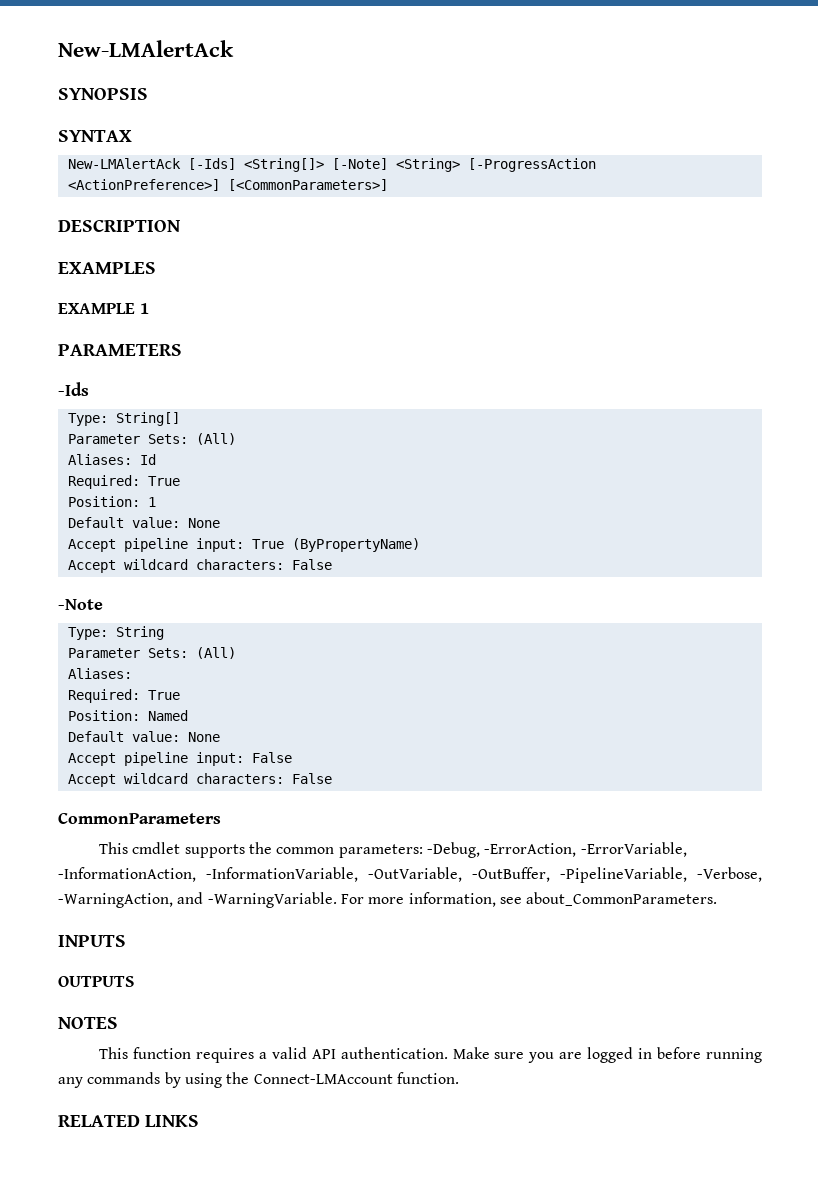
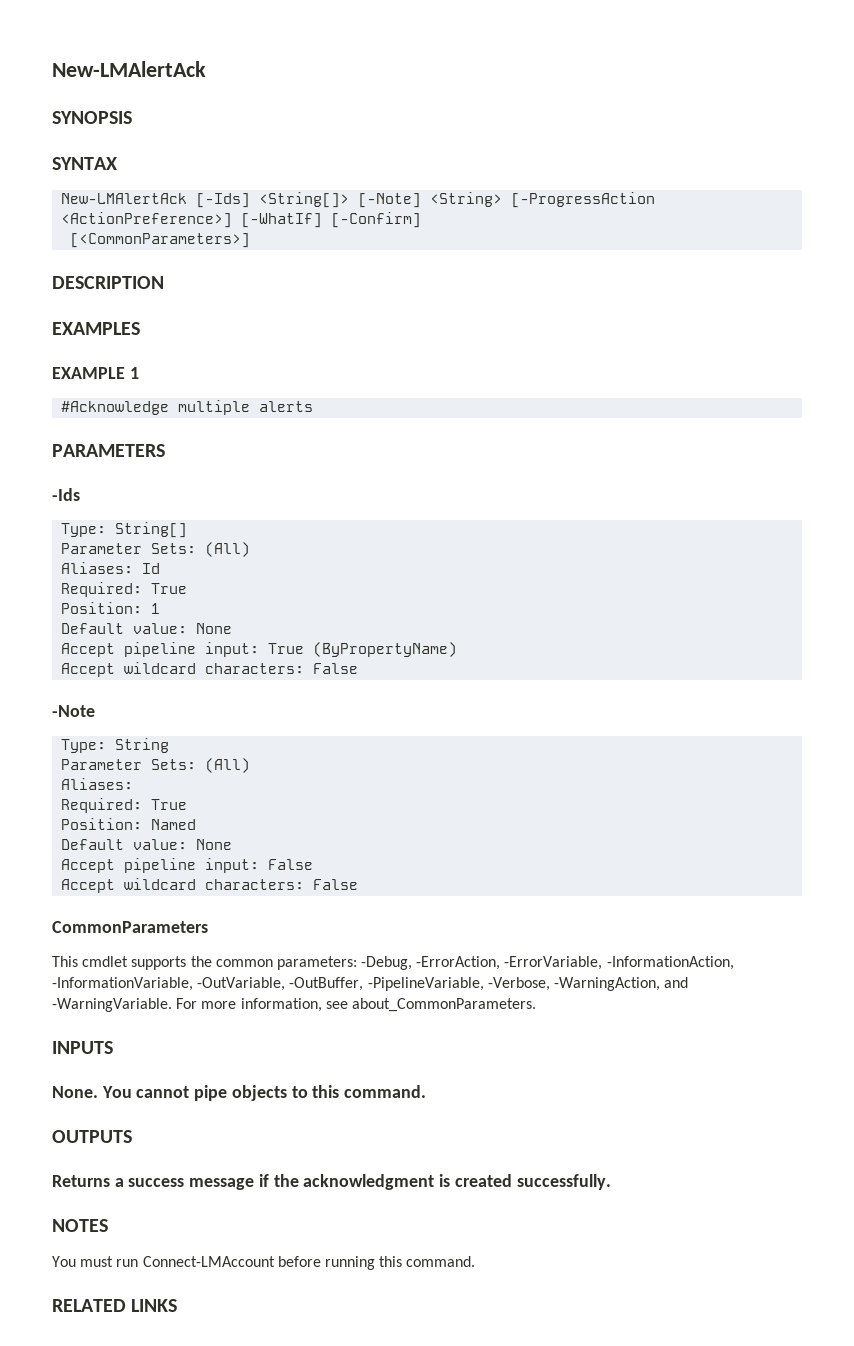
- New-LMAlertAck [-Ids] <String[]> [-Note] <String> [-ProgressAction <ActionPreference>] [<CommonParameters>]
+ New-LMAlertAck [-Ids] <String[]> [-Note] <String> [-ProgressAction <ActionPreference>] [-WhatIf] [-Confirm]
+ [<CommonParameters>]
+ #Acknowledge multiple alerts
+ None. You cannot pipe objects to this command.
  OUTPUTS
+ Returns a success message if the acknowledgment is created successfully.
  NOTES
- This function requires a valid API authentication. Make sure you are logged in before running any commands by using the Connect-LMAccount function.
+ You must run Connect-LMAccount before running this command.

